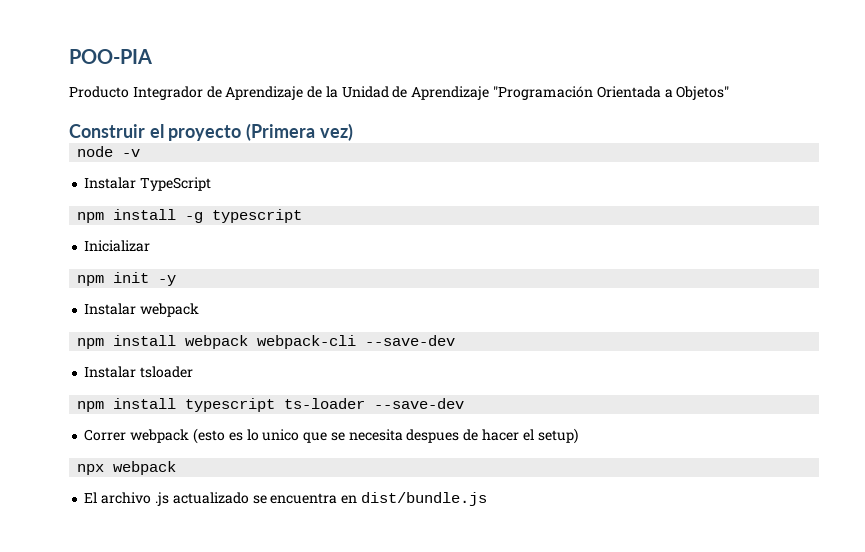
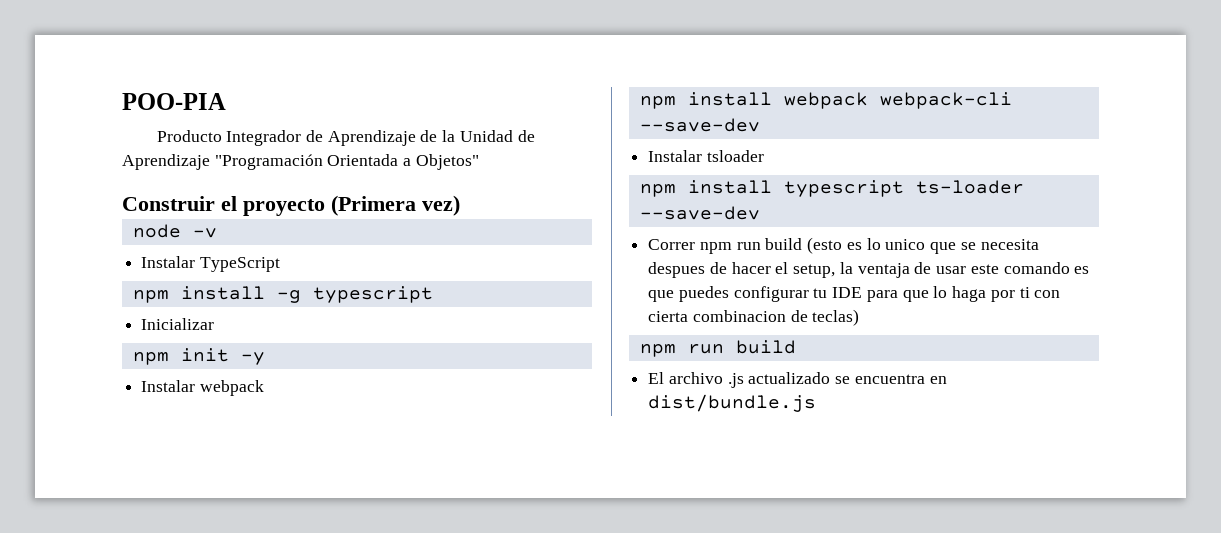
- Correr webpack (esto es lo unico que se necesita despues de hacer el setup)
- npx webpack
+ Correr npm run build (esto es lo unico que se necesita despues de hacer el setup, la ventaja de usar este comando es que puedes configurar tu IDE para que lo haga por ti con cierta combinacion de teclas)
+ npm run build

